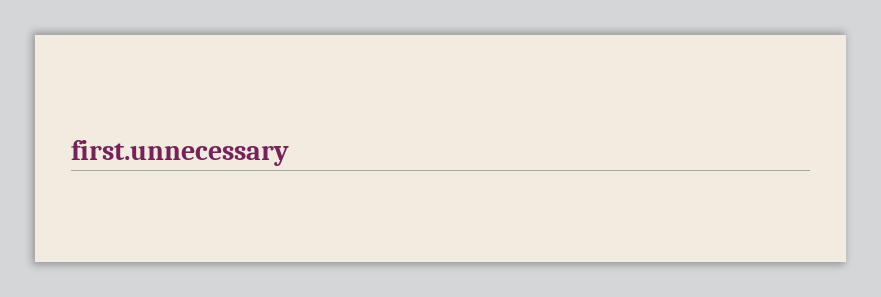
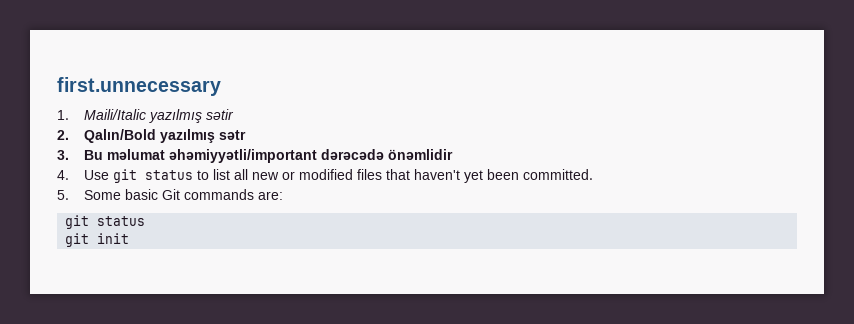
+ 1. Maili/Italic yazılmış sətir
+ 2. Qalın/Bold yazılmış sətr
+ 3. Bu məlumat əhəmiyyətli/important dərəcədə önəmlidir
+ 4. Use git status to list all new or modified files that haven't yet been committed.
+ 5. Some basic Git commands are:
+ git status
+ git init

